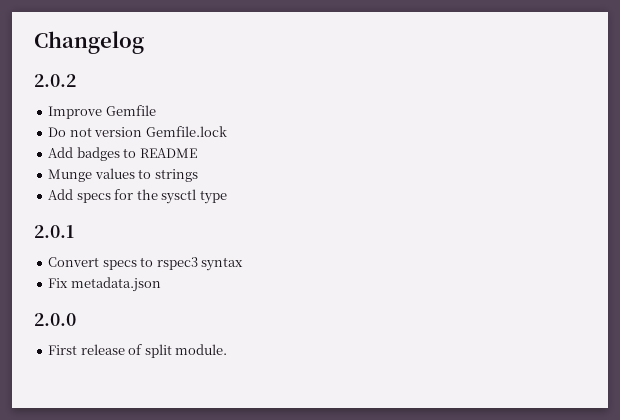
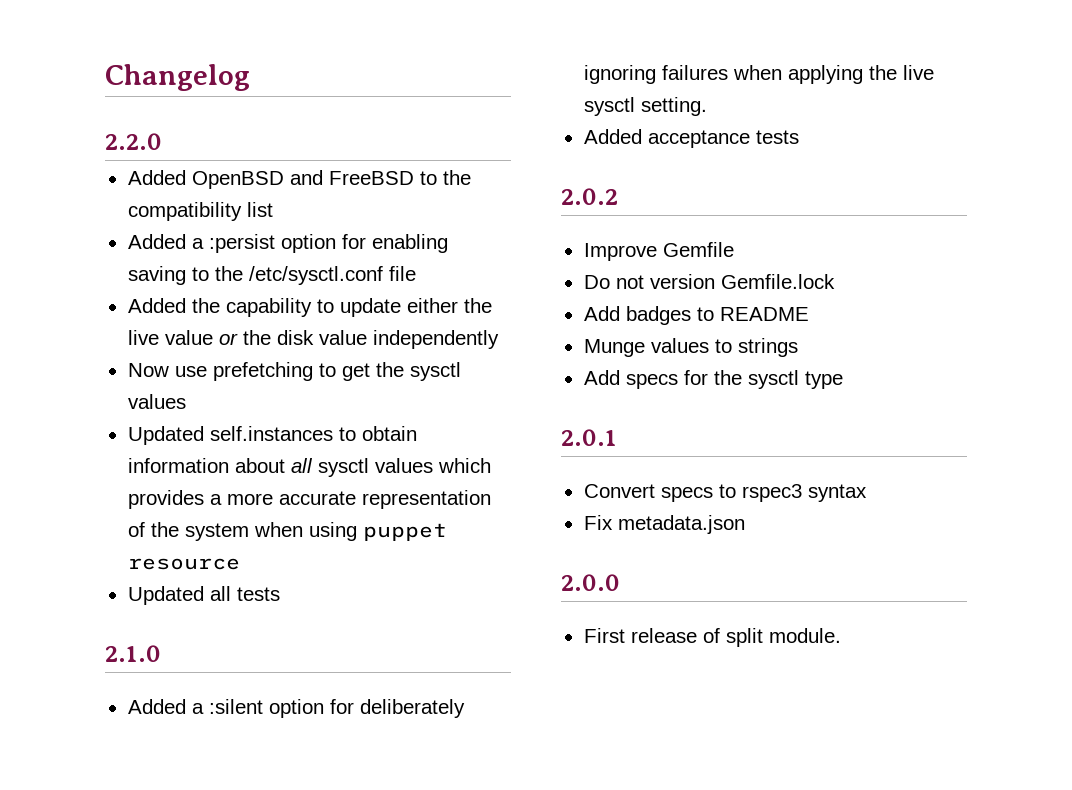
+ 2.2.0
+ Added OpenBSD and FreeBSD to the compatibility list
+ Added a :persist option for enabling saving to the /etc/sysctl.conf file
+ Added the capability to update either the live value or the disk value independently
+ Now use prefetching to get the sysctl values
+ Updated self.instances to obtain information about all sysctl values which provides a more accurate representation of the system when using puppet resource
+ Updated all tests
+ 2.1.0
+ Added a :silent option for deliberately ignoring failures when applying the live sysctl setting.
+ Added acceptance tests

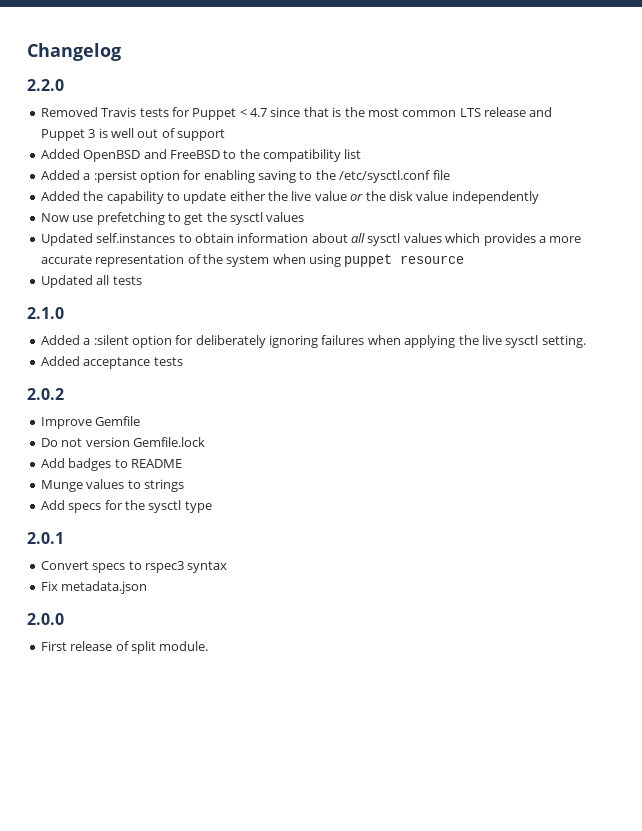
+ Removed Travis tests for Puppet < 4.7 since that is the most common LTS release and Puppet 3 is well out of support

